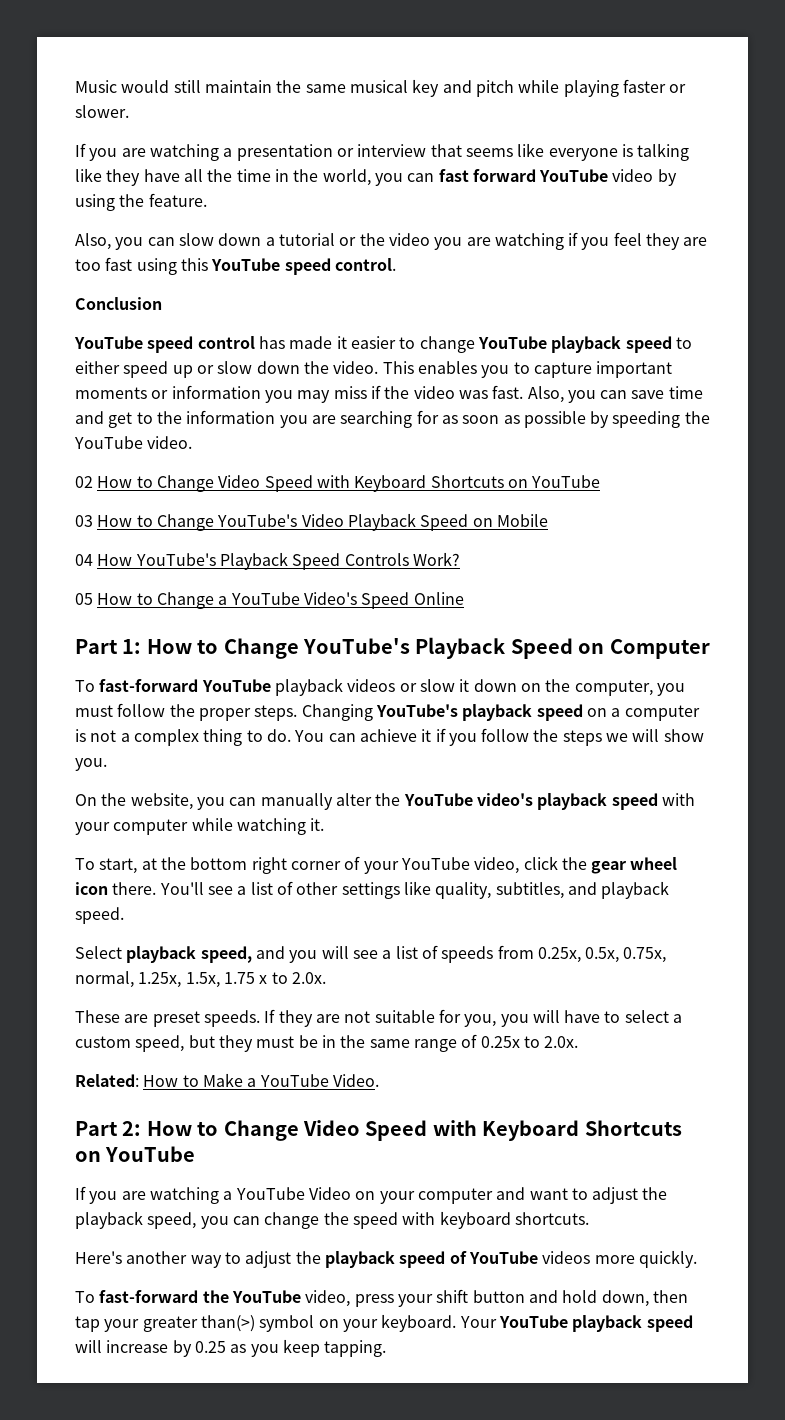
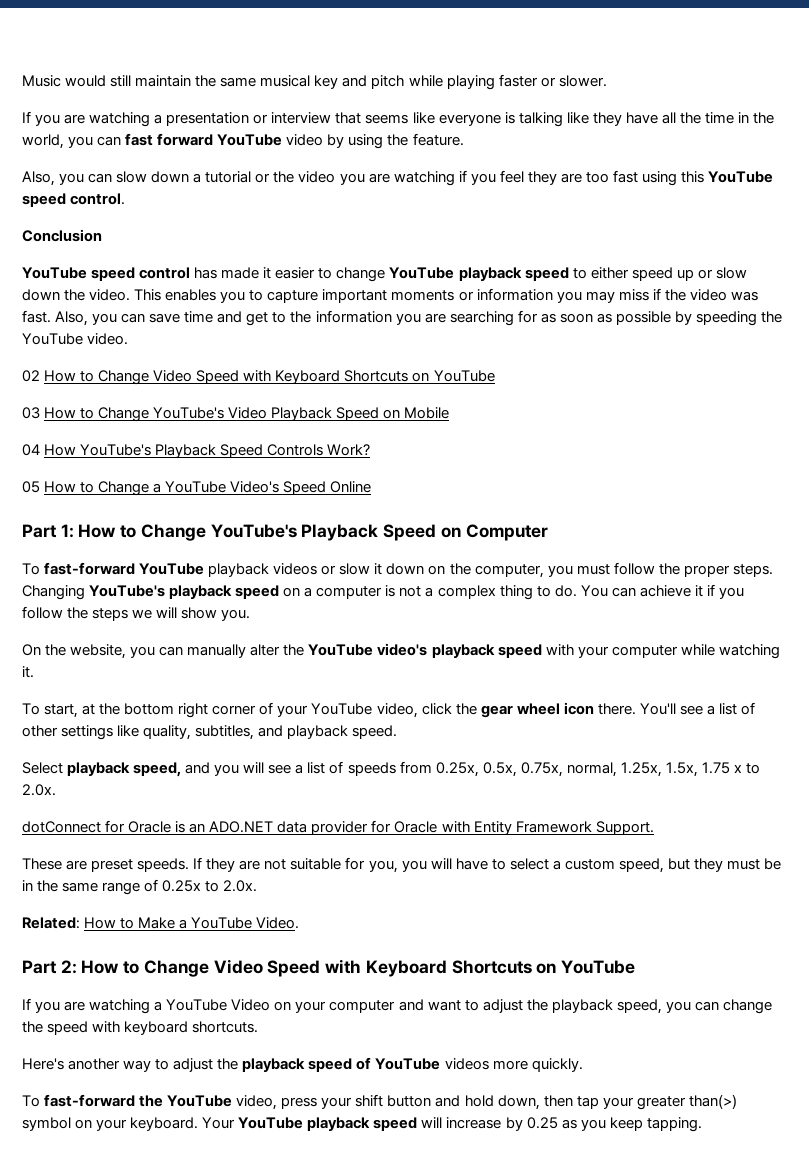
+ dotConnect for Oracle is an ADO.NET data provider for Oracle with Entity Framework Support.

